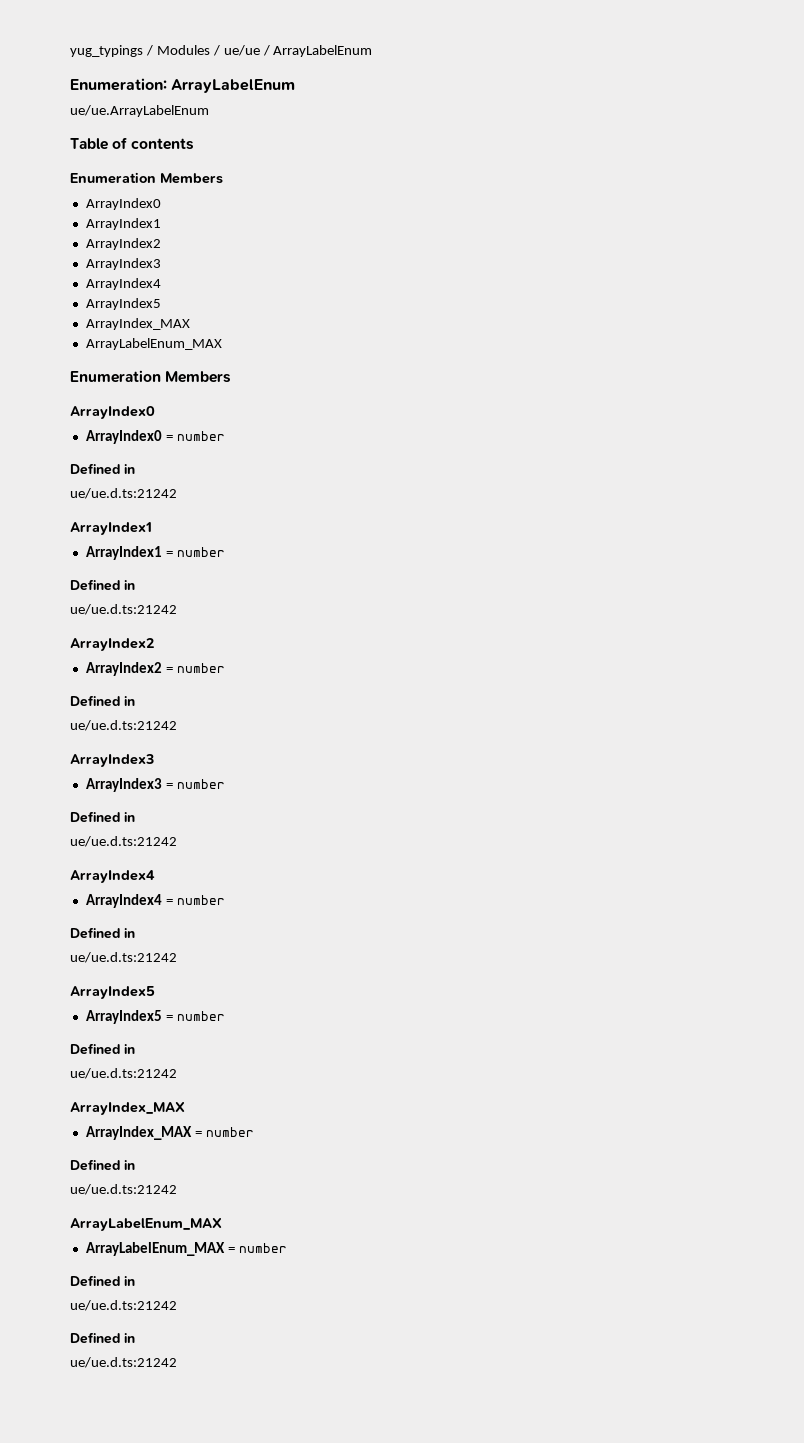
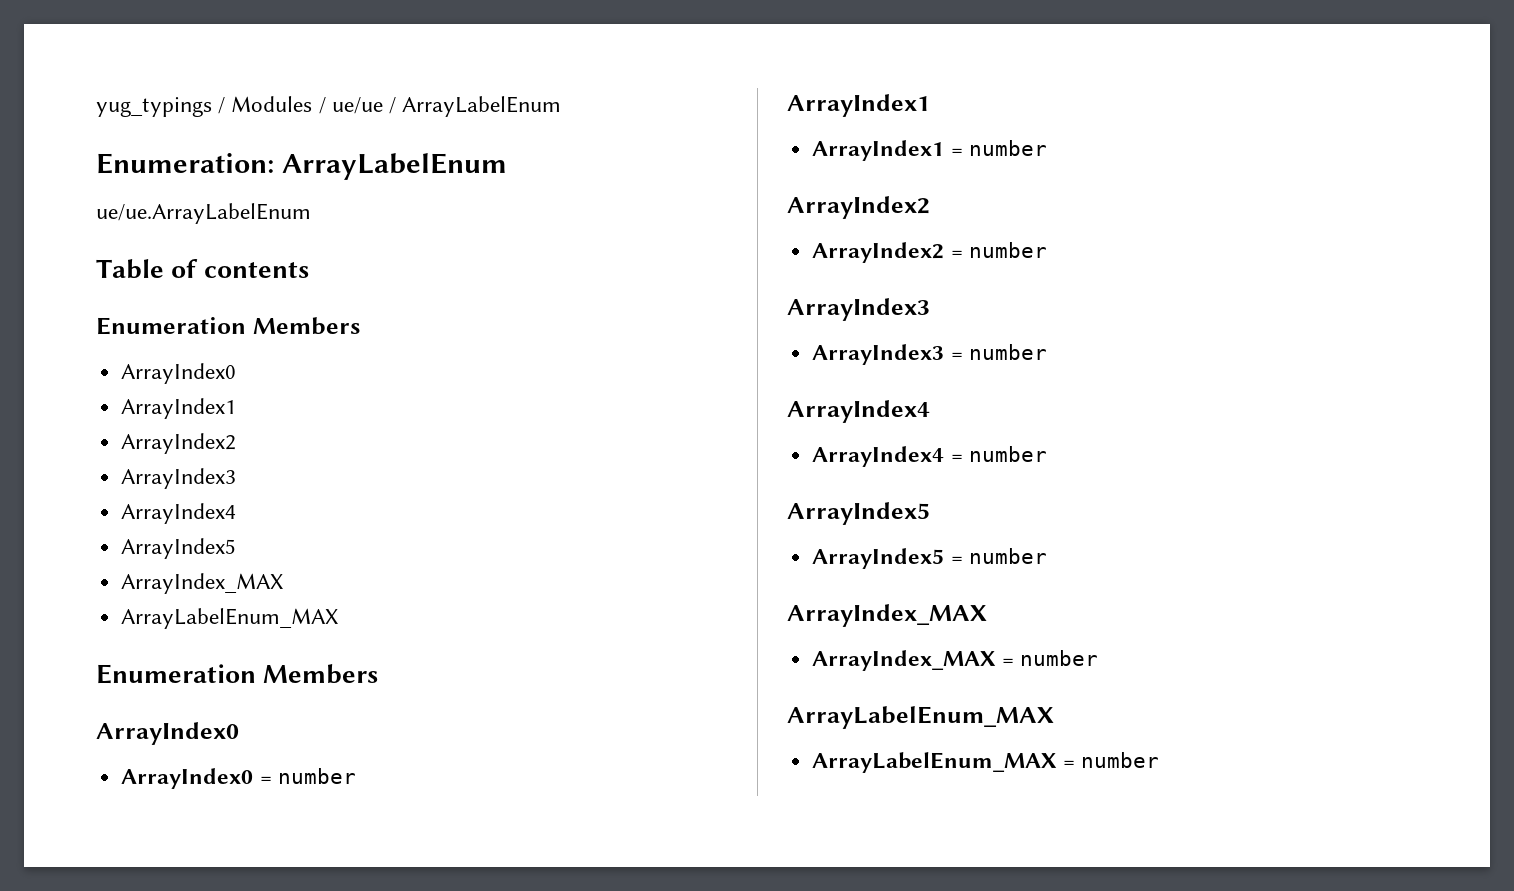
  ArrayIndex0 = number
- Defined in
- ue/ue.d.ts:21242
  ArrayIndex1 = number
- Defined in
- ue/ue.d.ts:21242
  ArrayIndex2 = number
- Defined in
- ue/ue.d.ts:21242
  ArrayIndex3 = number
- Defined in
- ue/ue.d.ts:21242
  ArrayIndex4 = number
- Defined in
- ue/ue.d.ts:21242
  ArrayIndex5 = number
- Defined in
- ue/ue.d.ts:21242
  ArrayIndex_MAX = number
- Defined in
- ue/ue.d.ts:21242
  ArrayLabelEnum_MAX = number
- Defined in
- ue/ue.d.ts:21242
- Defined in
- ue/ue.d.ts:21242

